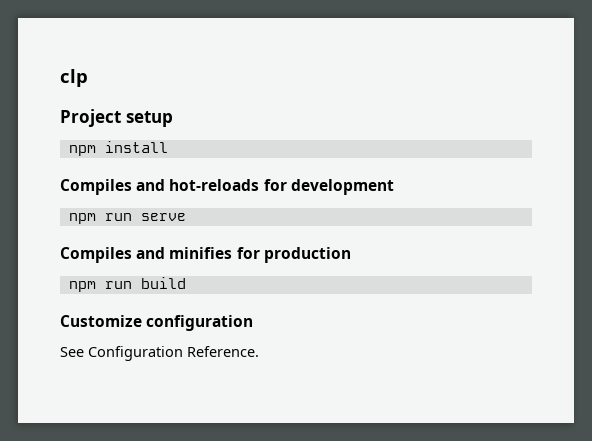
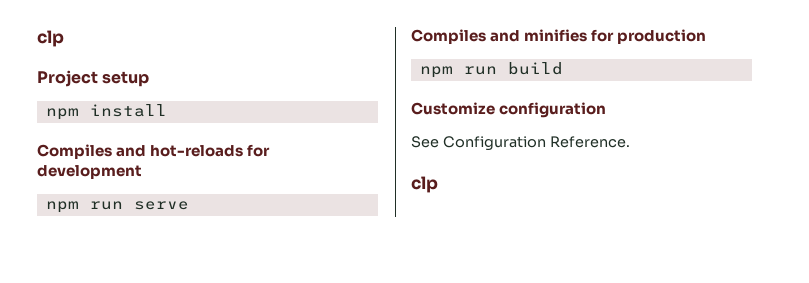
  See Configuration Reference.
+ clp

